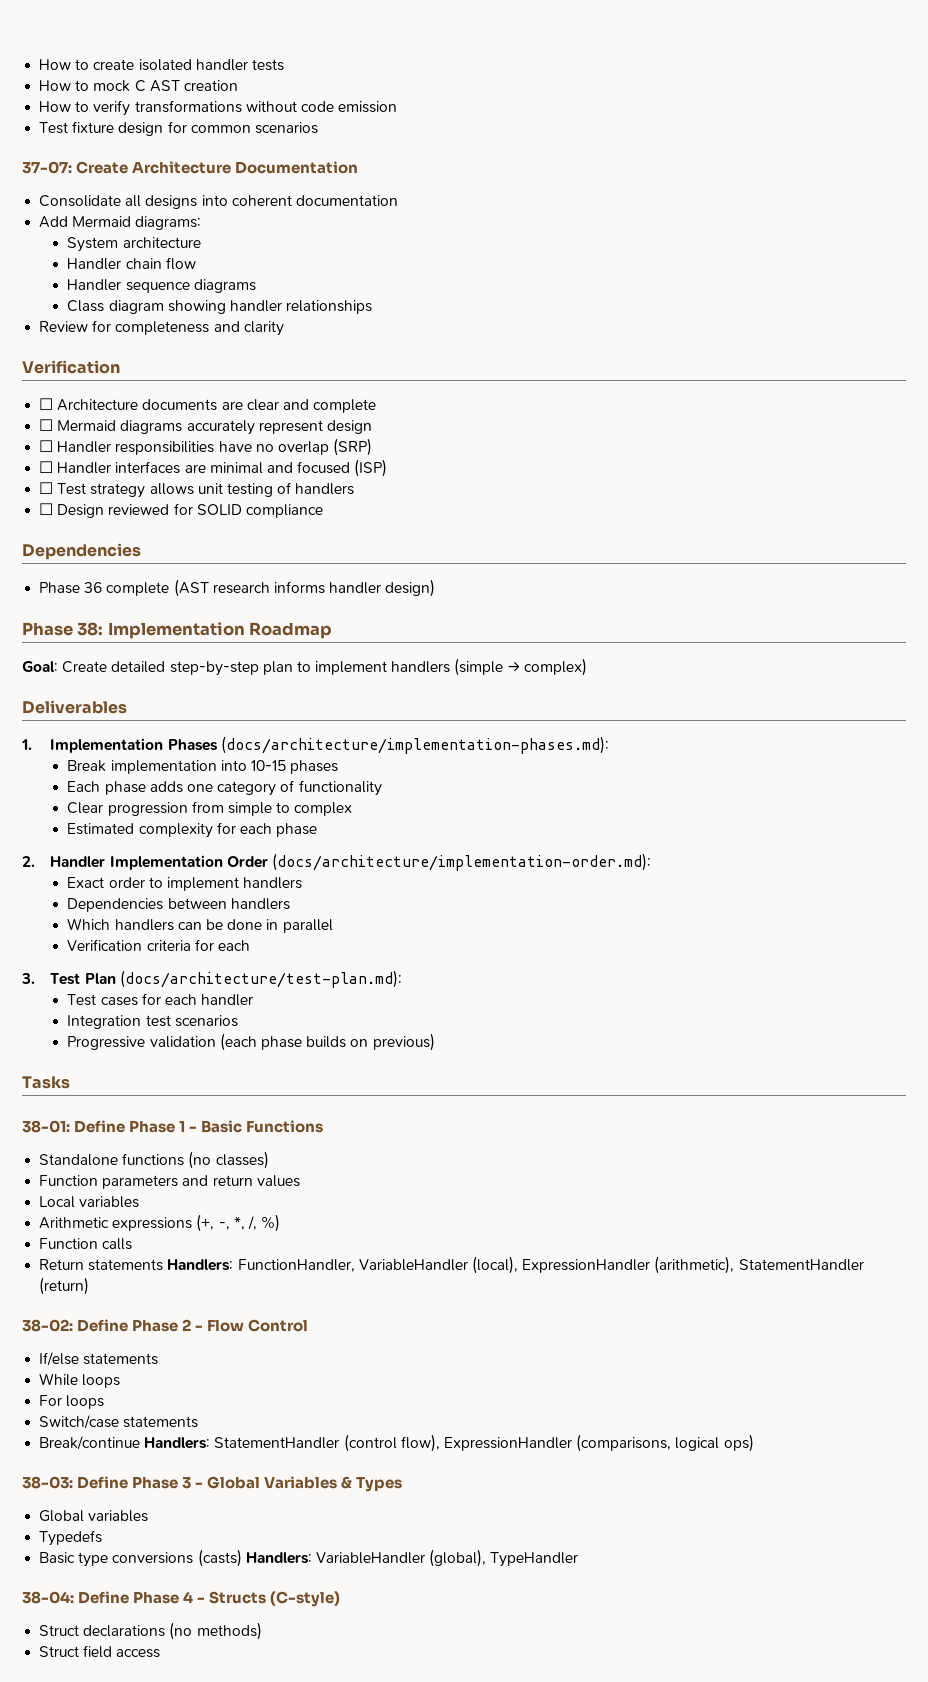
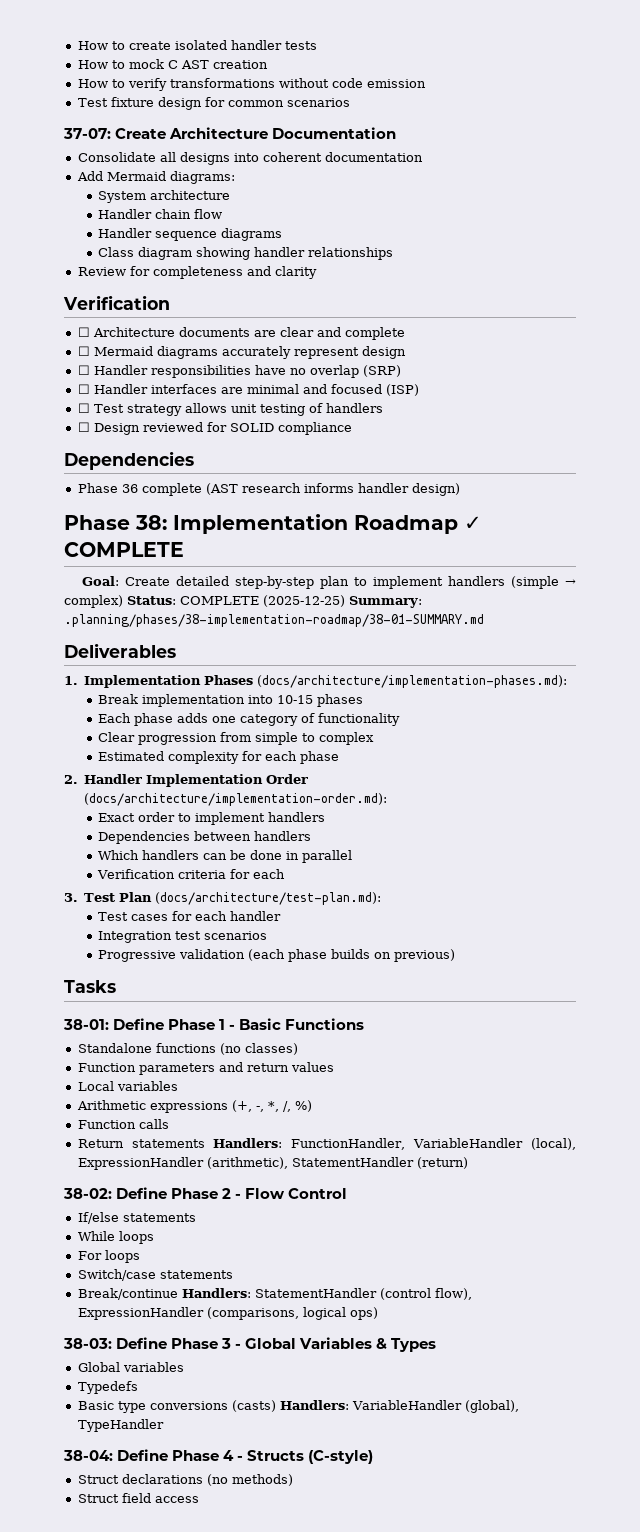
- Phase 38: Implementation Roadmap
+ Phase 38: Implementation Roadmap ✓ COMPLETE
- Goal: Create detailed step-by-step plan to implement handlers (simple → complex)
+ Goal: Create detailed step-by-step plan to implement handlers (simple → complex) Status: COMPLETE (2025-12-25) Summary: .planning/phases/38-implementation-roadmap/38-01-SUMMARY.md

